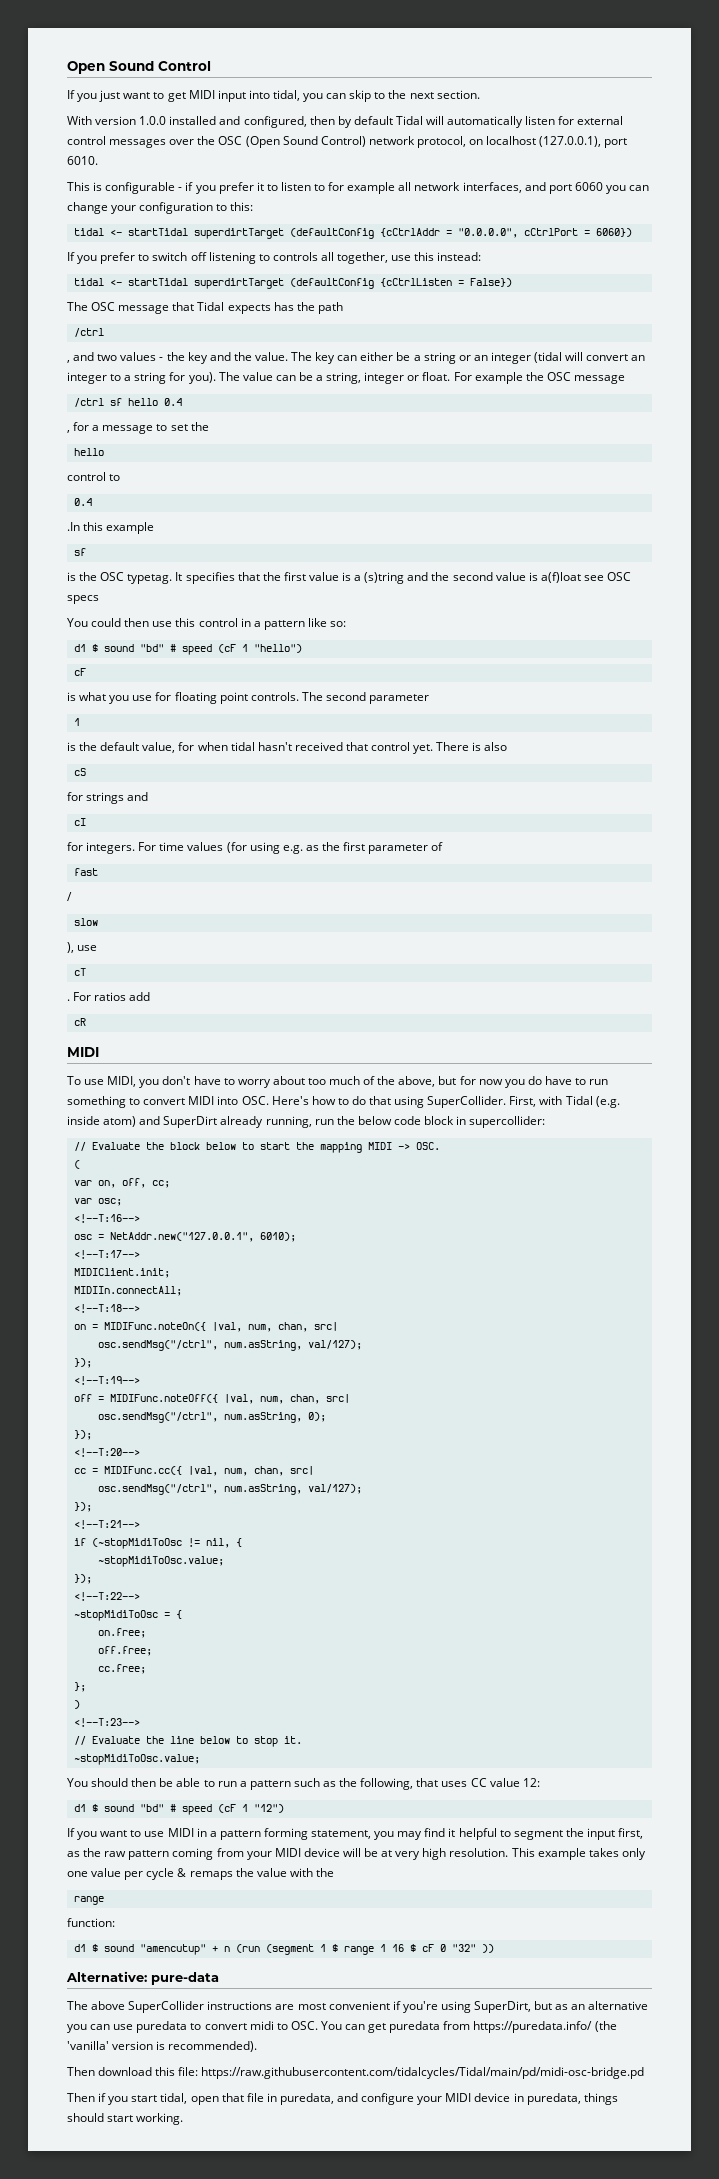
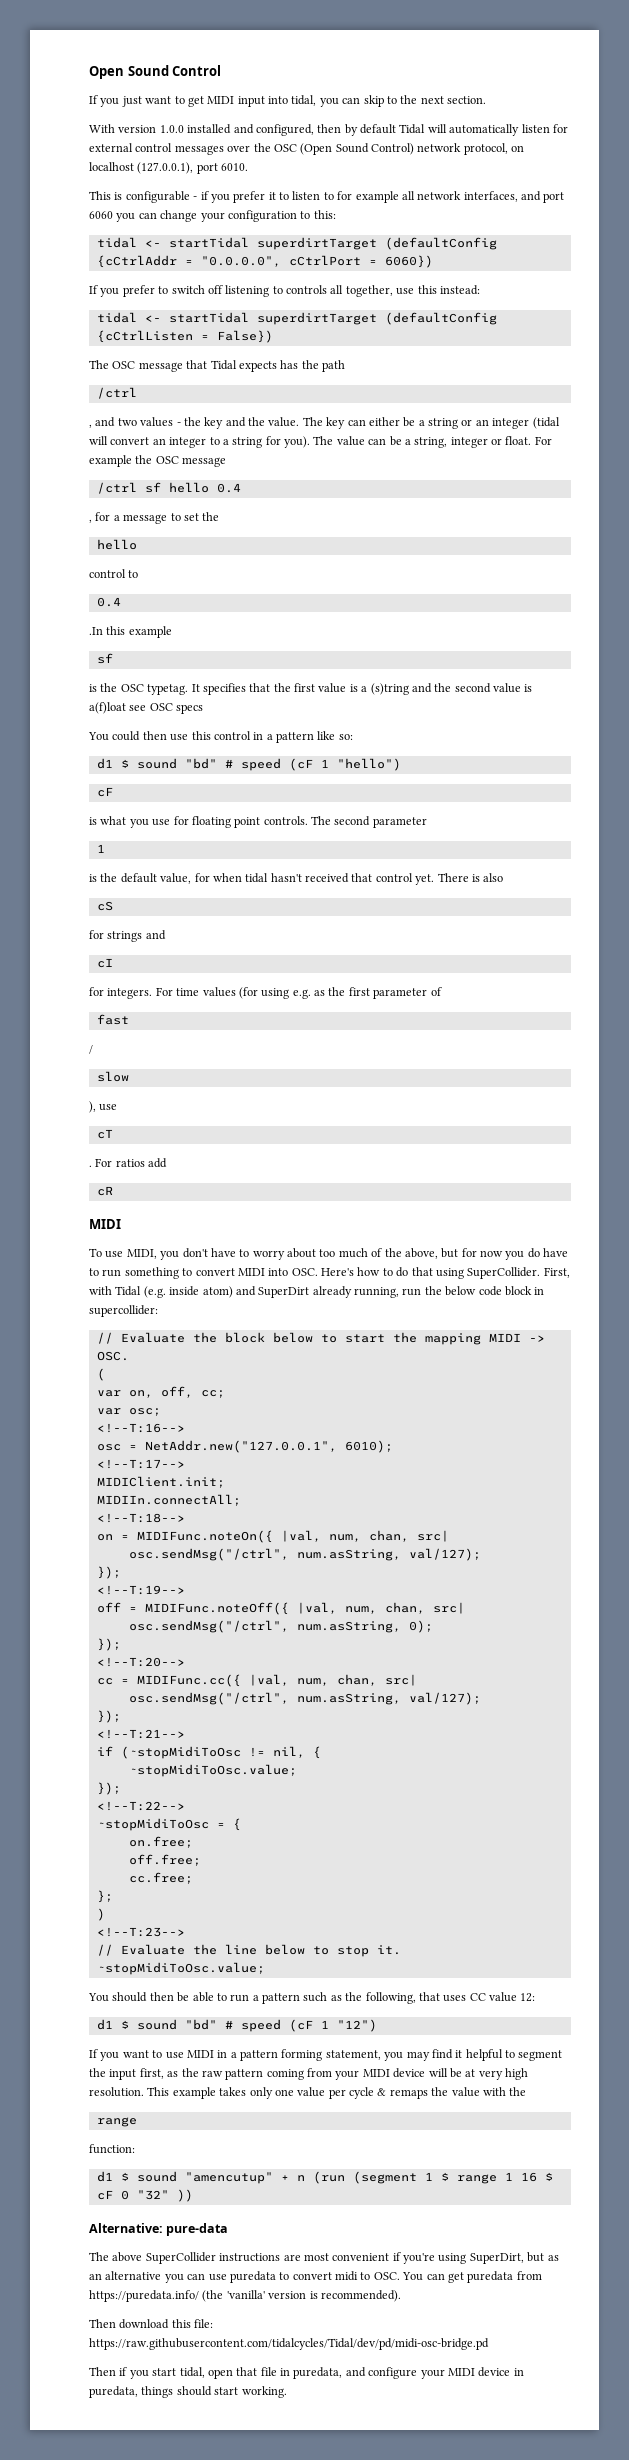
- Then download this file: https://raw.githubusercontent.com/tidalcycles/Tidal/main/pd/midi-osc-bridge.pd
+ Then download this file: https://raw.githubusercontent.com/tidalcycles/Tidal/dev/pd/midi-osc-bridge.pd

